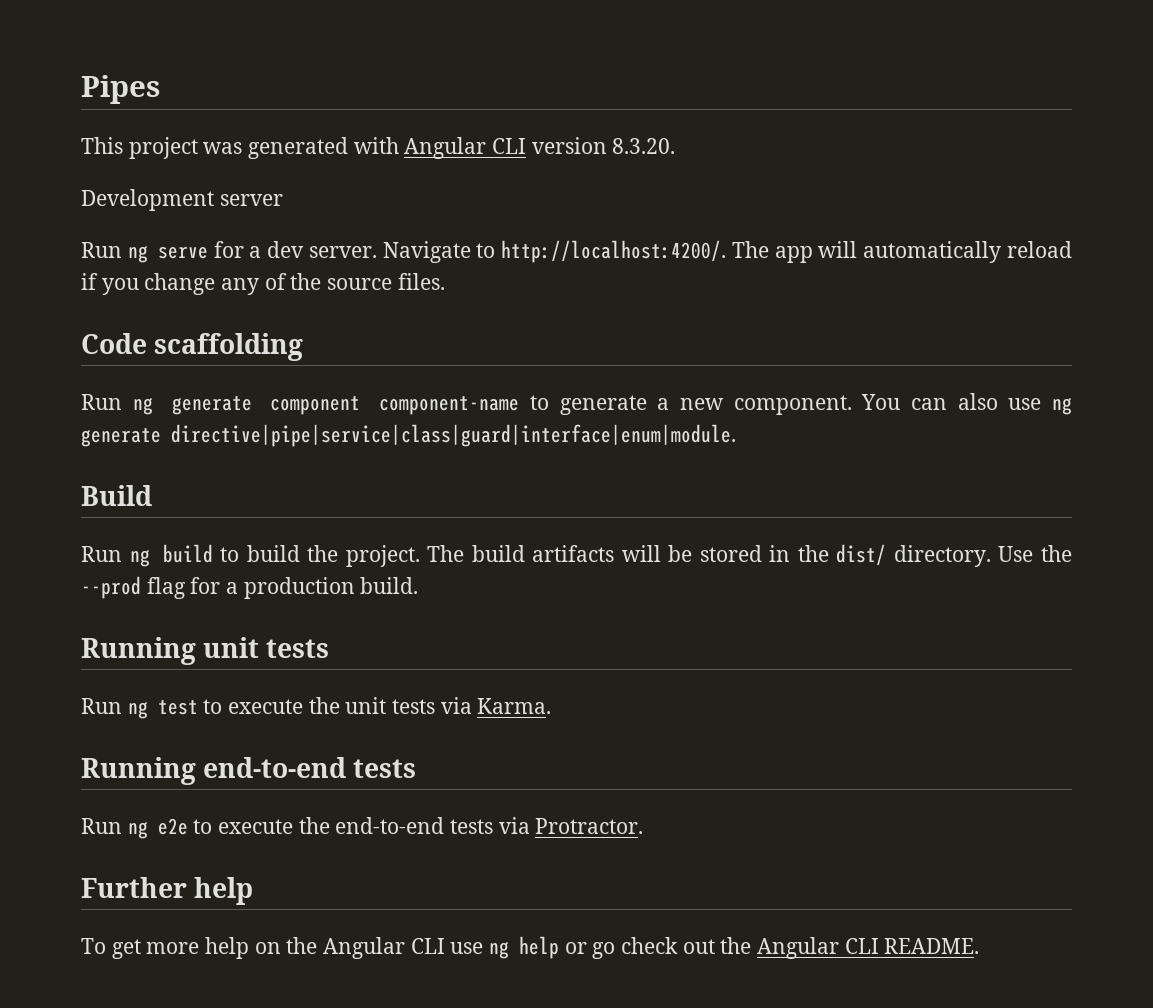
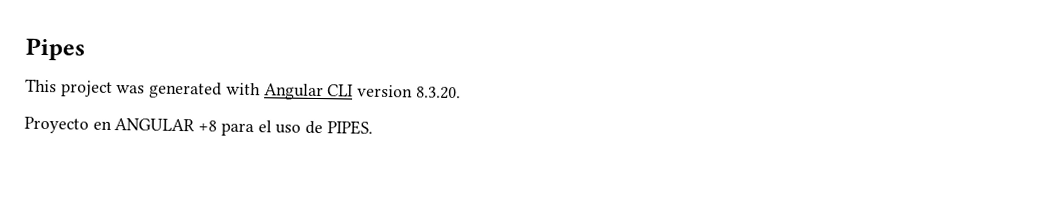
- Development server
- Run ng serve for a dev server. Navigate to http://localhost:4200/. The app will automatically reload if you change any of the source files.
- Code scaffolding
- Run ng generate component component-name to generate a new component. You can also use ng generate directive|pipe|service|class|guard|interface|enum|module.
- Build
- Run ng build to build the project. The build artifacts will be stored in the dist/ directory. Use the --prod flag for a production build.
- Running unit tests
- Run ng test to execute the unit tests via Karma.
- Running end-to-end tests
- Run ng e2e to execute the end-to-end tests via Protractor.
- Further help
- To get more help on the Angular CLI use ng help or go check out the Angular CLI README.
+ Proyecto en ANGULAR +8 para el uso de PIPES.

